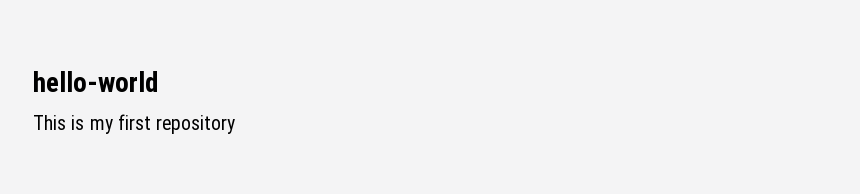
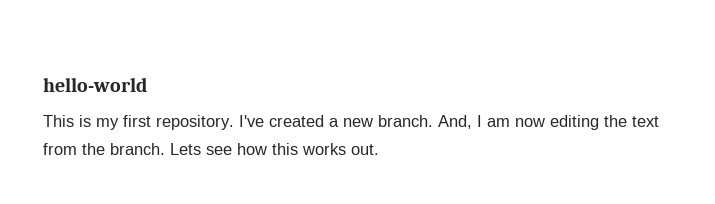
- This is my first repository
+ This is my first repository. I've created a new branch. And, I am now editing the text from the branch. Lets see how this works out.

